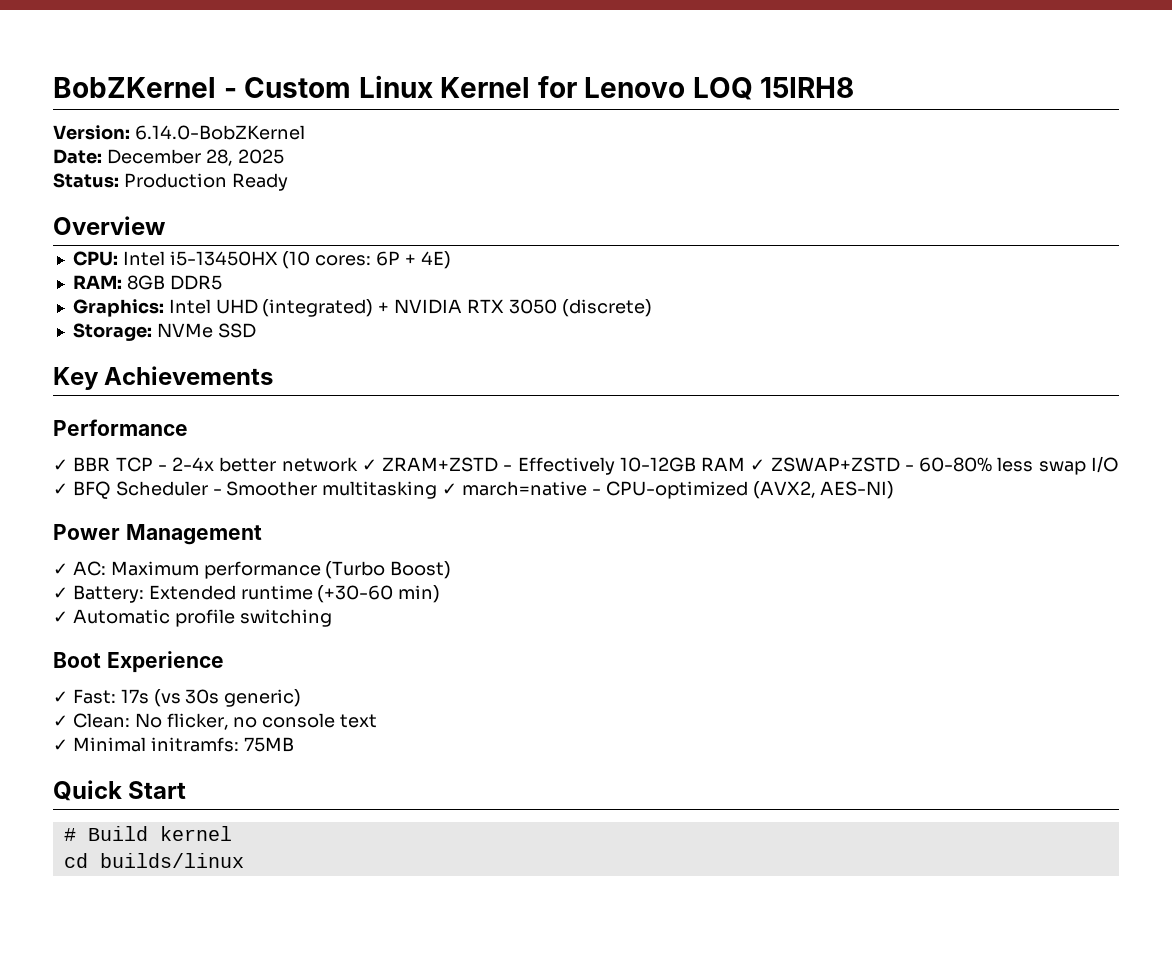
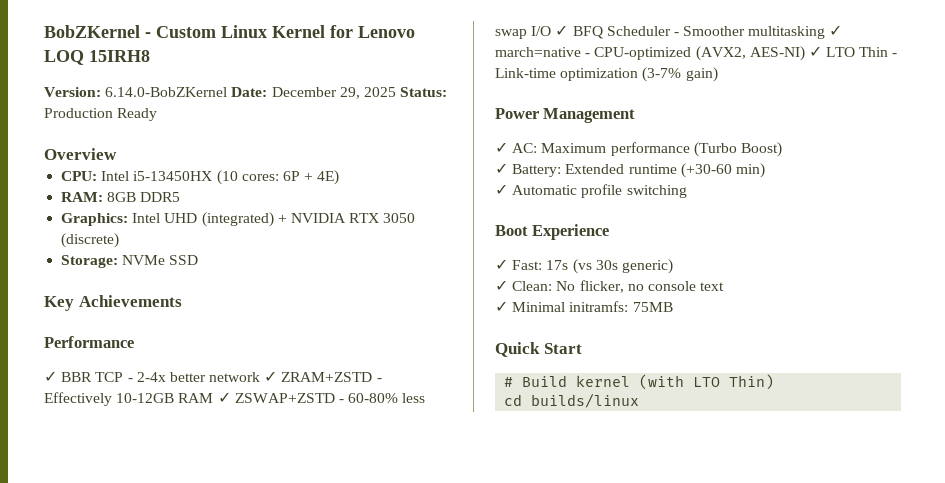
- Version: 6.14.0-BobZKernel
- Date: December 28, 2025
- Status: Production Ready
+ Version: 6.14.0-BobZKernel Date: December 29, 2025 Status: Production Ready
- ✓ BBR TCP - 2-4x better network ✓ ZRAM+ZSTD - Effectively 10-12GB RAM ✓ ZSWAP+ZSTD - 60-80% less swap I/O ✓ BFQ Scheduler - Smoother multitasking ✓ march=native - CPU-optimized (AVX2, AES-NI)
+ ✓ BBR TCP - 2-4x better network ✓ ZRAM+ZSTD - Effectively 10-12GB RAM ✓ ZSWAP+ZSTD - 60-80% less swap I/O ✓ BFQ Scheduler - Smoother multitasking ✓ march=native - CPU-optimized (AVX2, AES-NI) ✓ LTO Thin - Link-time optimization (3-7% gain)
- # Build kernel
+ # Build kernel (with LTO Thin)

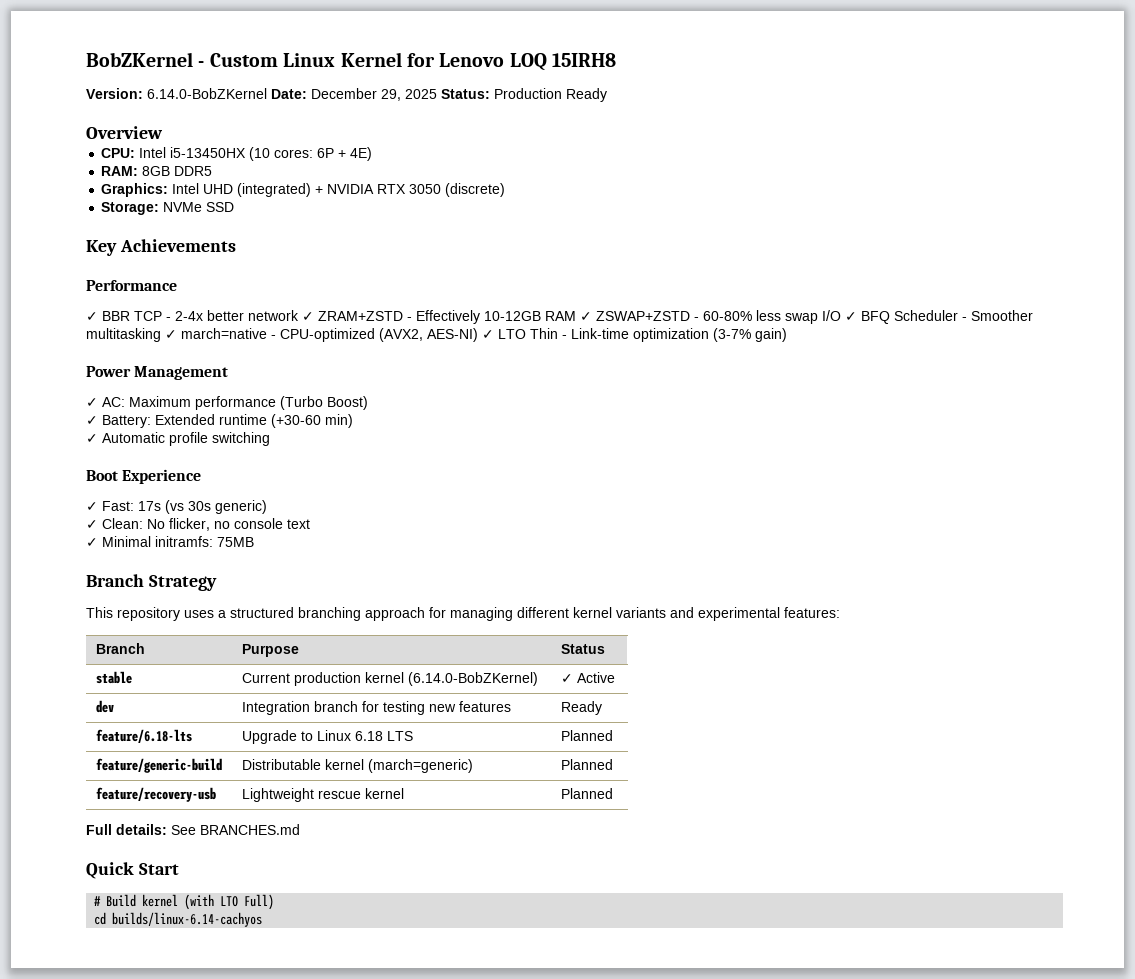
+ Branch Strategy
+ This repository uses a structured branching approach for managing different kernel variants and experimental features:
+ Branch | Purpose | Status
+ stable | Current production kernel (6.14.0-BobZKernel) | ✓ Active
+ dev | Integration branch for testing new features | Ready
+ feature/6.18-lts | Upgrade to Linux 6.18 LTS | Planned
+ feature/generic-build | Distributable kernel (march=generic) | Planned
+ feature/recovery-usb | Lightweight rescue kernel | Planned
+ Full details: See BRANCHES.md
- # Build kernel (with LTO Thin)
+ # Build kernel (with LTO Full)
- cd builds/linux
+ cd builds/linux-6.14-cachyos

